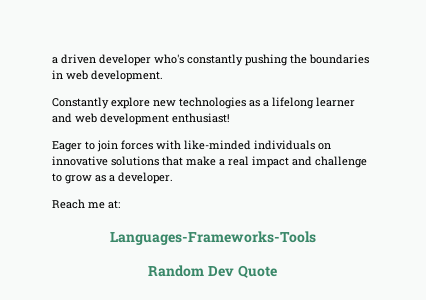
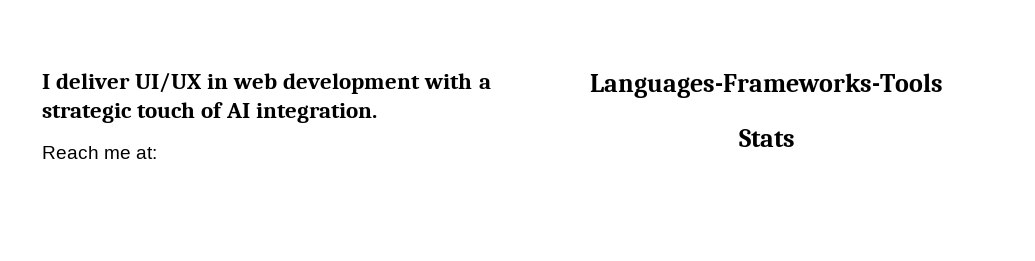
- a driven developer who's constantly pushing the boundaries in web development.
- Constantly explore new technologies as a lifelong learner and web development enthusiast!
- Eager to join forces with like-minded individuals on innovative solutions that make a real impact and challenge to grow as a developer.
+ I deliver UI/UX in web development with a strategic touch of AI integration.
- Random Dev Quote
+ Stats

